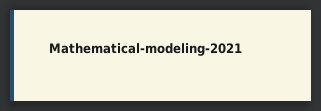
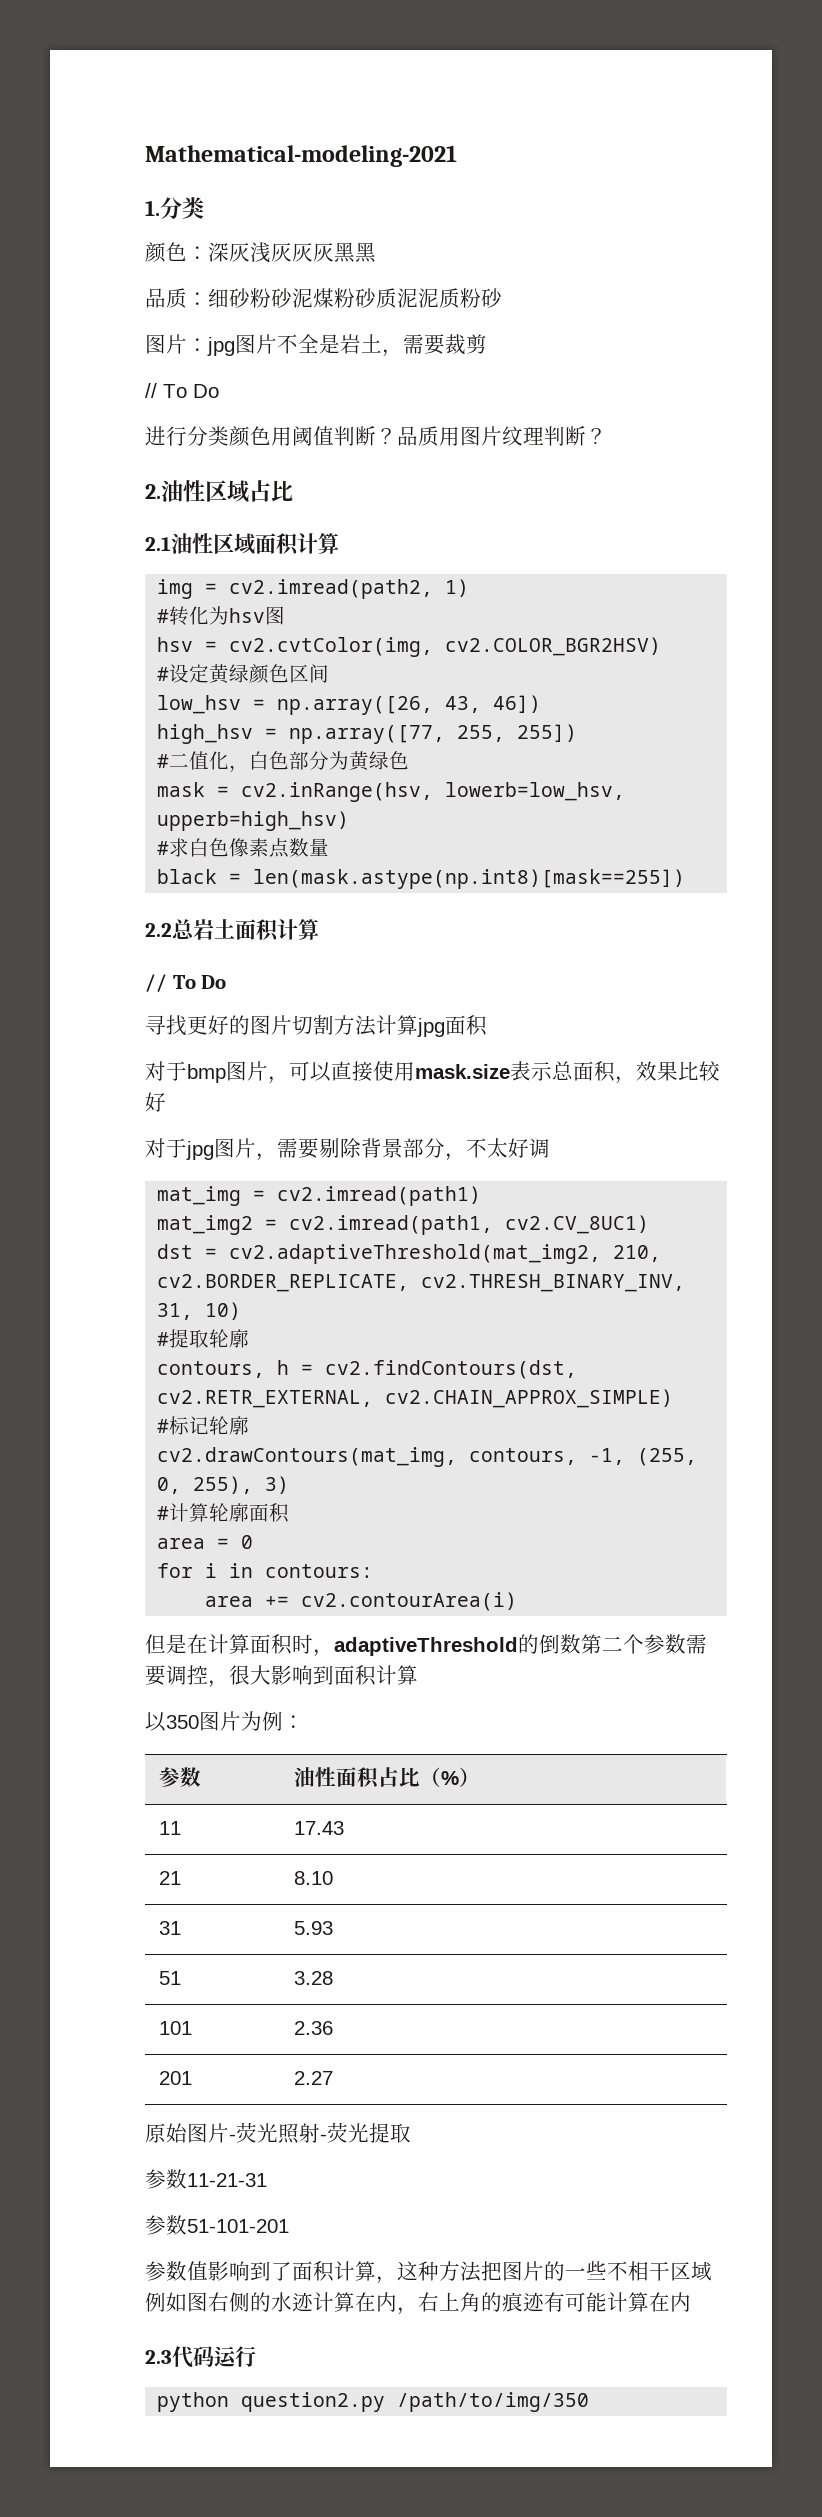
+ 1.分类
+ 颜色：深灰浅灰灰灰黑黑
+ 品质：细砂粉砂泥煤粉砂质泥泥质粉砂
+ 图片：jpg图片不全是岩土，需要裁剪
+ // To Do
+ 进行分类颜色用阈值判断？品质用图片纹理判断？
+ 2.油性区域占比
+ 2.1油性区域面积计算
+ img = cv2.imread(path2, 1)
+ #转化为hsv图
+ hsv = cv2.cvtColor(img, cv2.COLOR_BGR2HSV)
+ #设定黄绿颜色区间
+ low_hsv = np.array([26, 43, 46])
+ high_hsv = np.array([77, 255, 255])
+ #二值化，白色部分为黄绿色
+ mask = cv2.inRange(hsv, lowerb=low_hsv, upperb=high_hsv)
+ #求白色像素点数量
+ black = len(mask.astype(np.int8)[mask==255])
+ 2.2总岩土面积计算
+ // To Do
+ 寻找更好的图片切割方法计算jpg面积
+ 对于bmp图片，可以直接使用mask.size表示总面积，效果比较好
+ 对于jpg图片，需要剔除背景部分，不太好调
+ mat_img = cv2.imread(path1)
+ mat_img2 = cv2.imread(path1, cv2.CV_8UC1)
+ dst = cv2.adaptiveThreshold(mat_img2, 210, cv2.BORDER_REPLICATE, cv2.THRESH_BINARY_INV, 31, 10)
+ #提取轮廓
+ contours, h = cv2.findContours(dst, cv2.RETR_EXTERNAL, cv2.CHAIN_APPROX_SIMPLE)
+ #标记轮廓
+ cv2.drawContours(mat_img, contours, -1, (255, 0, 255), 3)
+ #计算轮廓面积
+ area = 0
+ for i in contours:
+ area += cv2.contourArea(i)
+ 但是在计算面积时，adaptiveThreshold的倒数第二个参数需要调控，很大影响到面积计算
+ 以350图片为例：
+ 参数 | 油性面积占比（%）
+ 11 | 17.43
+ 21 | 8.10
+ 31 | 5.93
+ 51 | 3.28
+ 101 | 2.36
+ 201 | 2.27
+ 原始图片-荧光照射-荧光提取
+ 参数11-21-31
+ 参数51-101-201
+ 参数值影响到了面积计算，这种方法把图片的一些不相干区域例如图右侧的水迹计算在内，右上角的痕迹有可能计算在内
+ 2.3代码运行
+ python question2.py /path/to/img/350

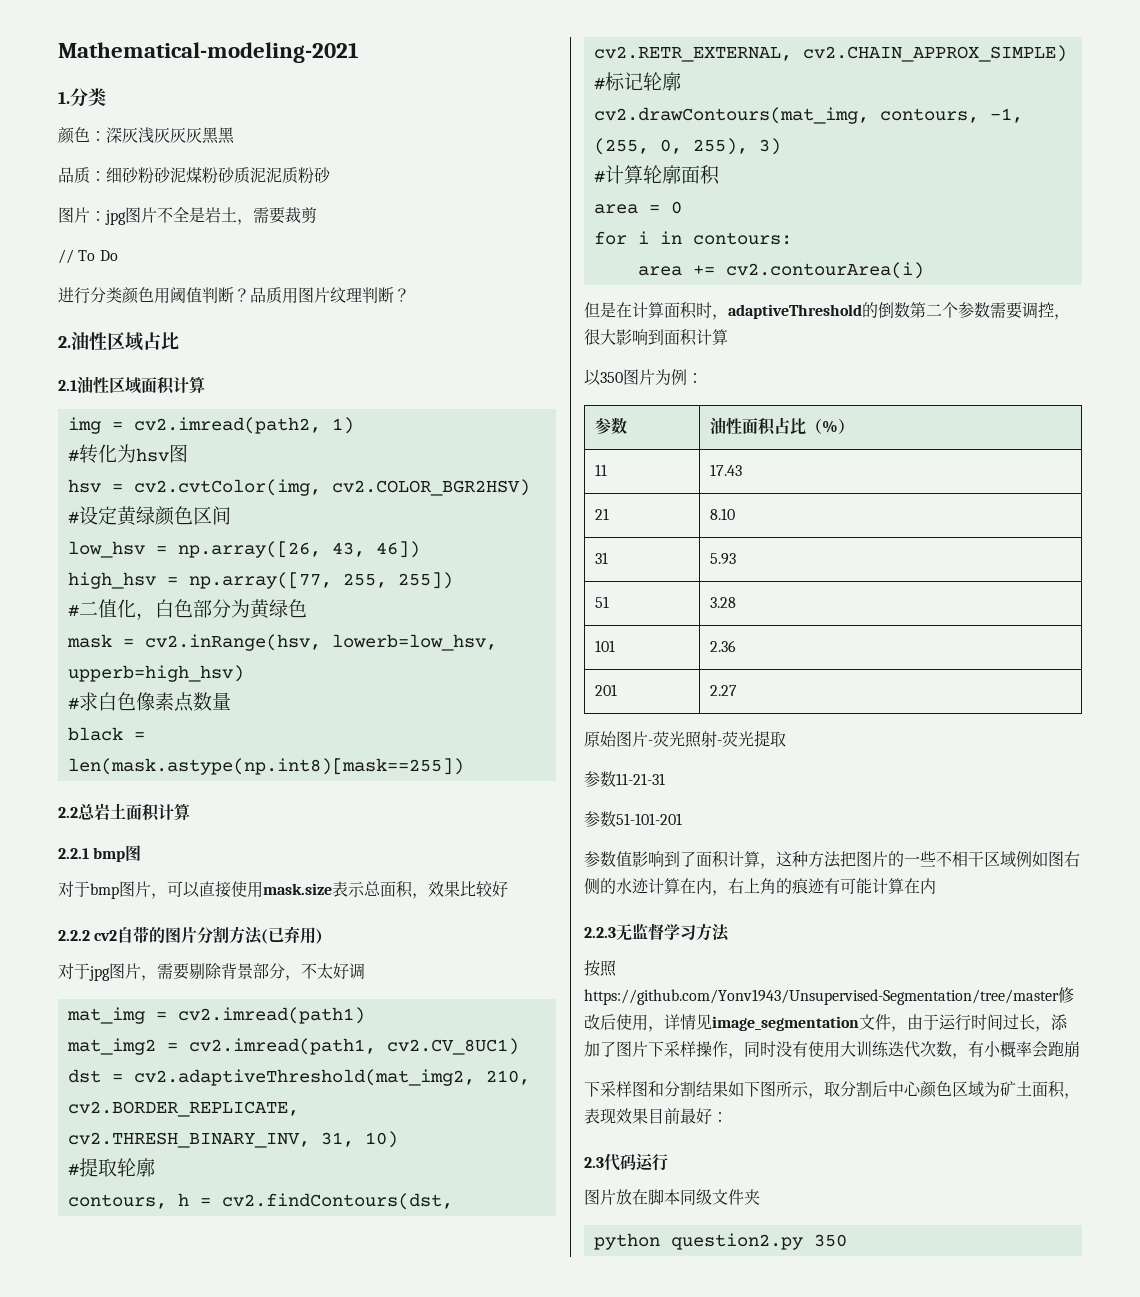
  2.2总岩土面积计算
- // To Do
- 寻找更好的图片切割方法计算jpg面积
+ 2.2.1 bmp图
+ 2.2.2 cv2自带的图片分割方法(已弃用)
+ 2.2.3无监督学习方法
+ 按照https://github.com/Yonv1943/Unsupervised-Segmentation/tree/master修改后使用，详情见image_segmentation文件，由于运行时间过长，添加了图片下采样操作，同时没有使用大训练迭代次数，有小概率会跑崩
+ 下采样图和分割结果如下图所示，取分割后中心颜色区域为矿土面积，表现效果目前最好：
  2.3代码运行
+ 图片放在脚本同级文件夹
- python question2.py /path/to/img/350
+ python question2.py 350

